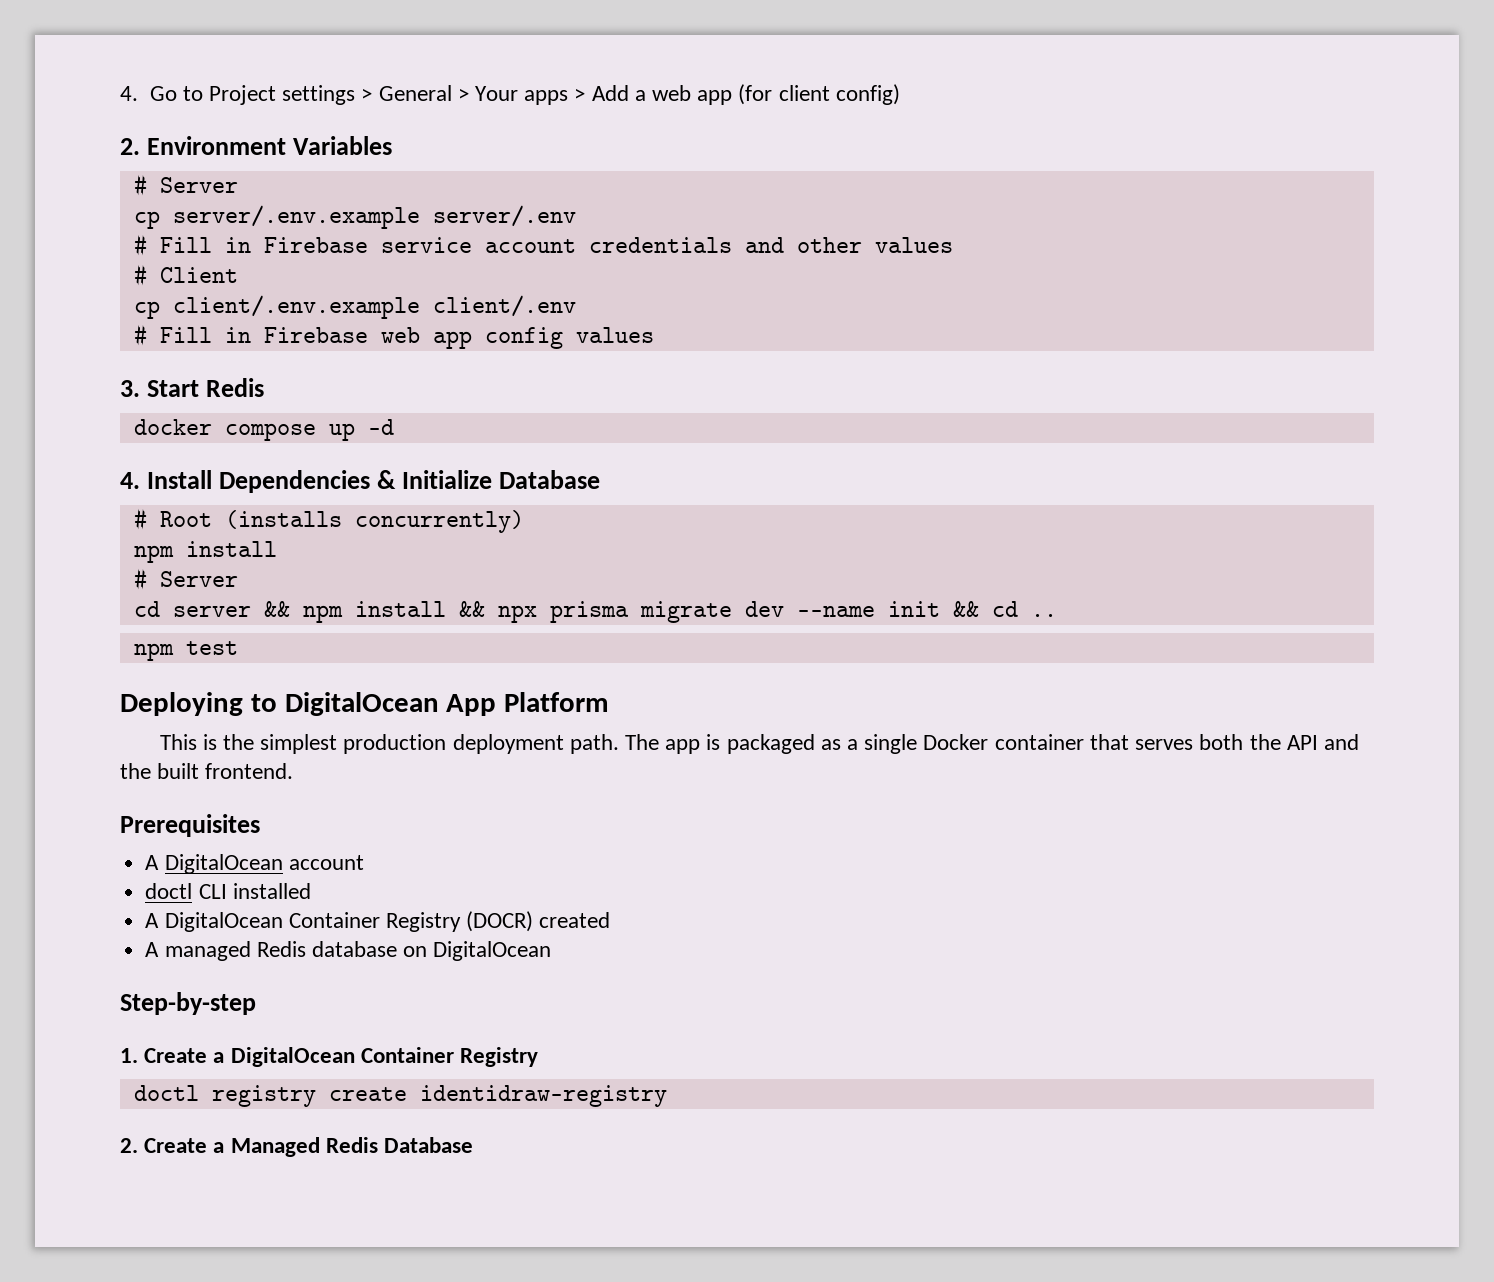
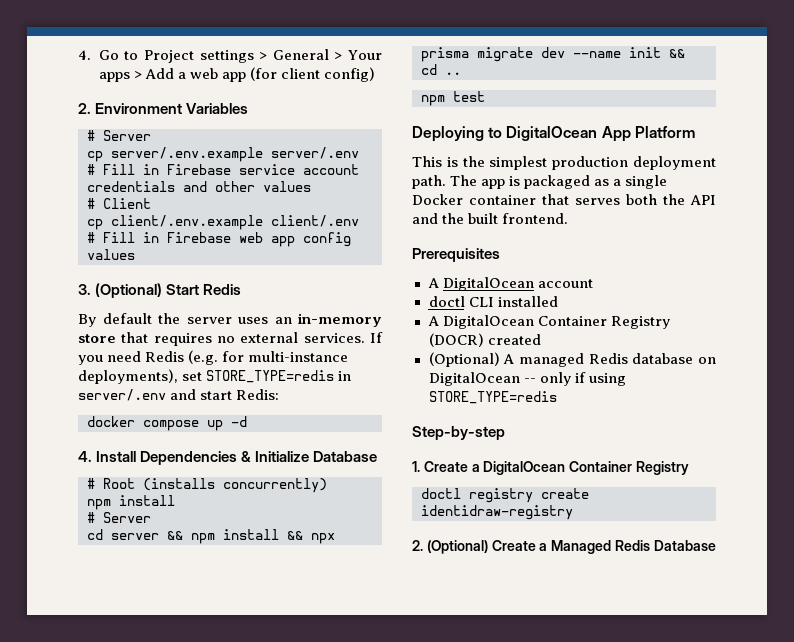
- 3. Start Redis
+ 3. (Optional) Start Redis
+ By default the server uses an in-memory store that requires no external services. If you need Redis (e.g. for multi-instance deployments), set STORE_TYPE=redis in server/.env and start Redis:
- A managed Redis database on DigitalOcean
+ (Optional) A managed Redis database on DigitalOcean -- only if using STORE_TYPE=redis
- 2. Create a Managed Redis Database
+ 2. (Optional) Create a Managed Redis Database

